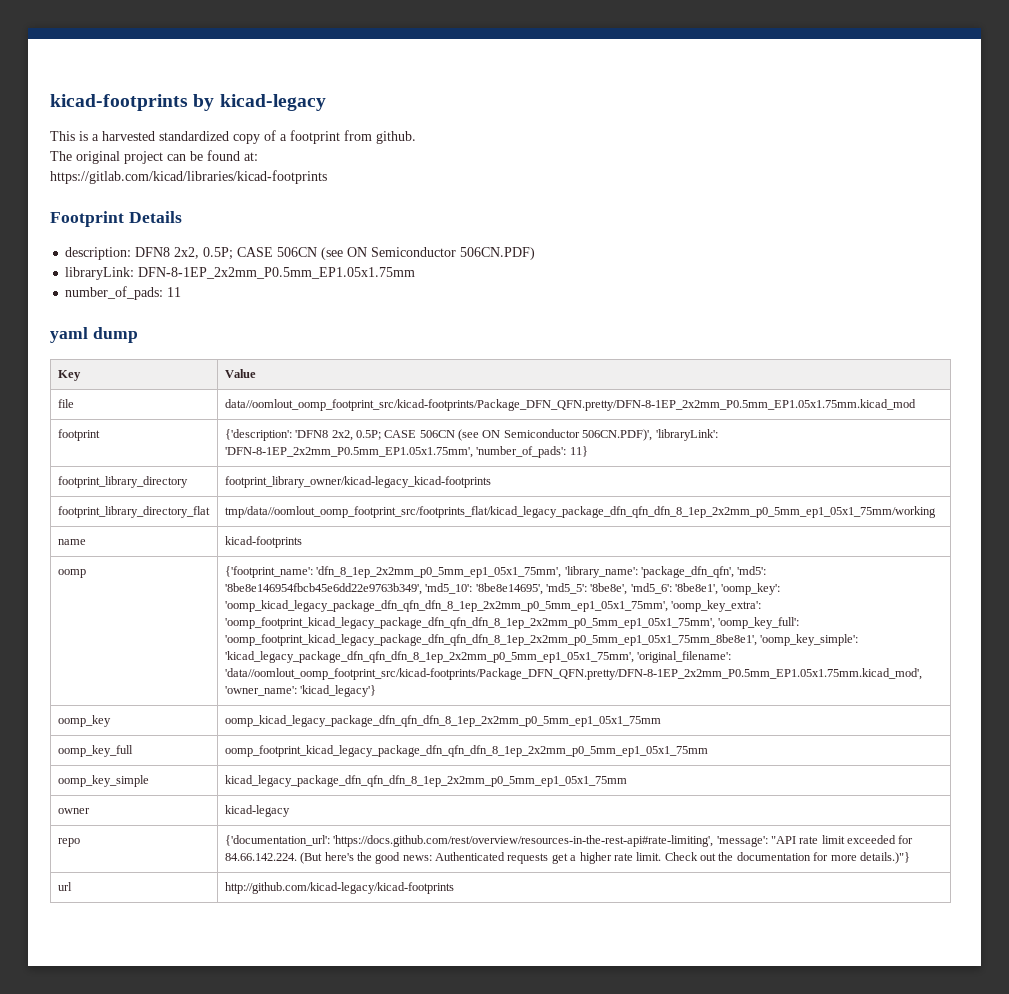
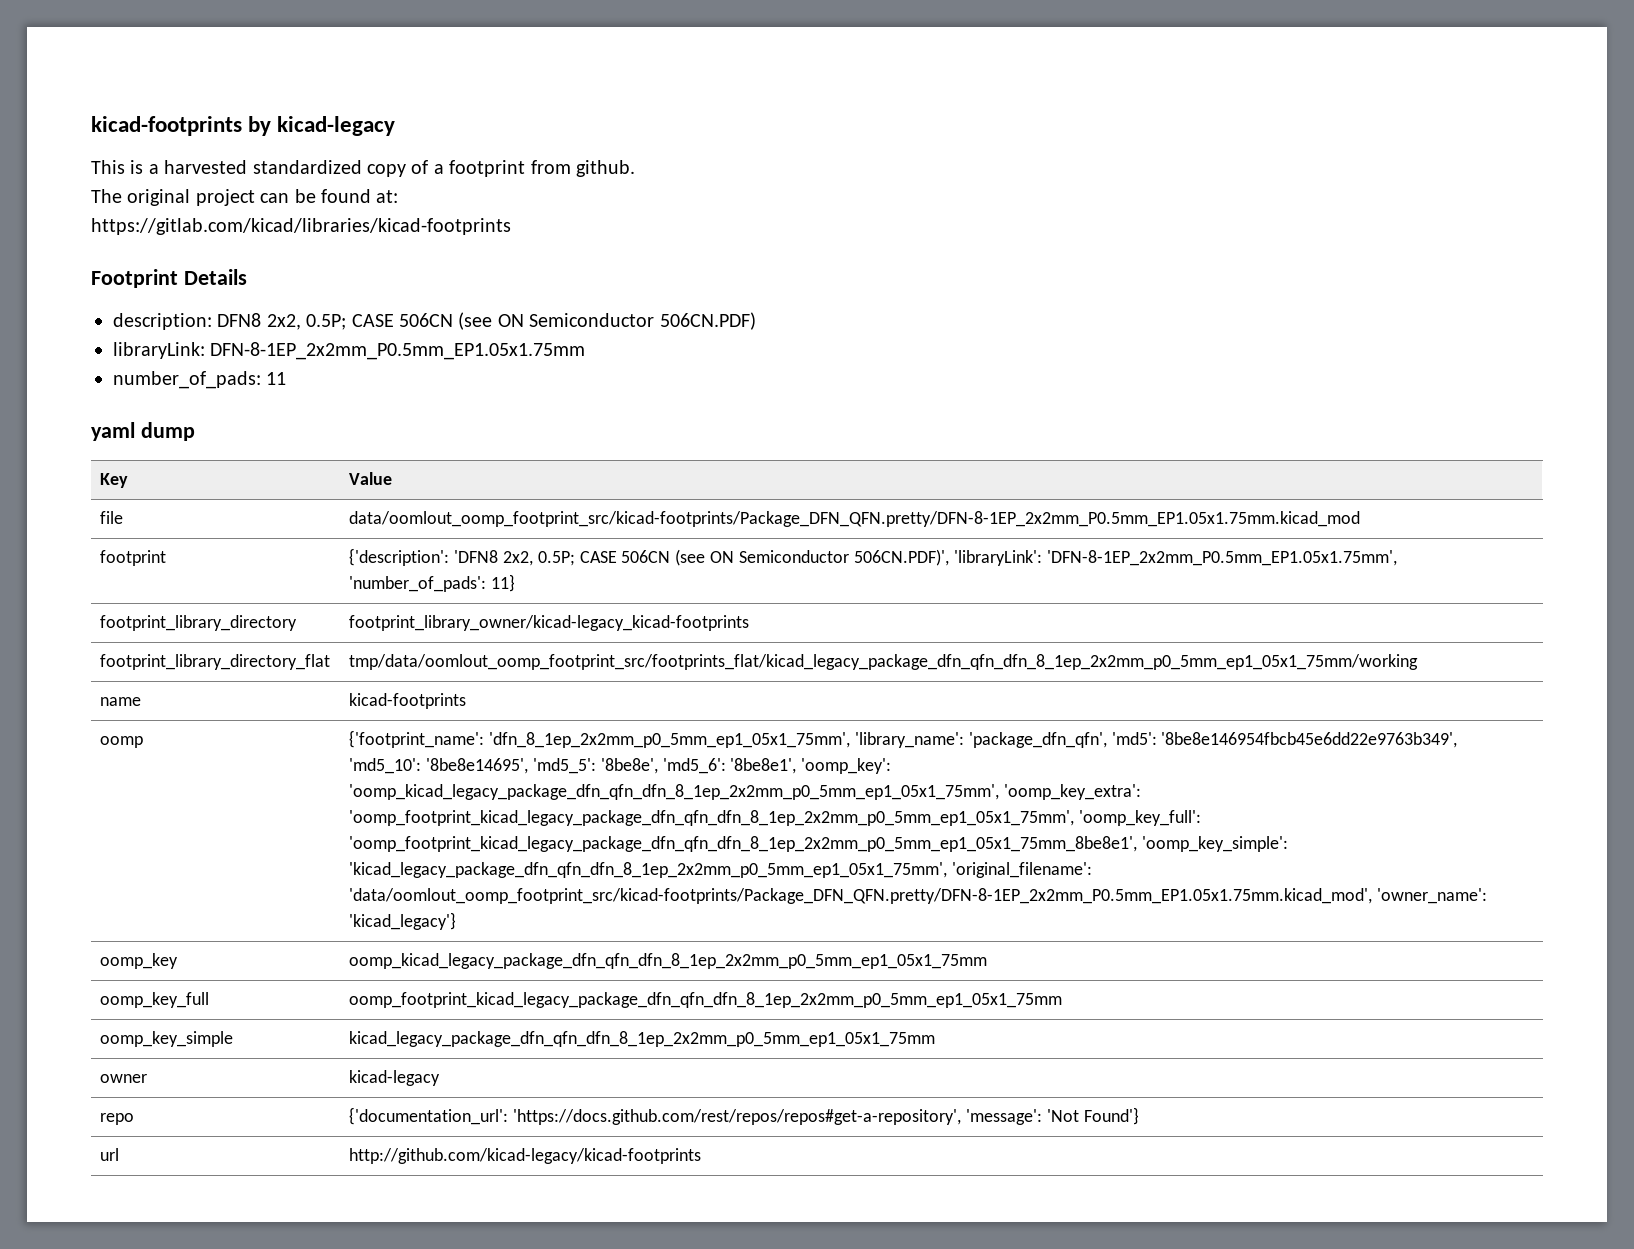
- file | data//oomlout_oomp_footprint_src/kicad-footprints/Package_DFN_QFN.pretty/DFN-8-1EP_2x2mm_P0.5mm_EP1.05x1.75mm.kicad_mod
+ file | data/oomlout_oomp_footprint_src/kicad-footprints/Package_DFN_QFN.pretty/DFN-8-1EP_2x2mm_P0.5mm_EP1.05x1.75mm.kicad_mod
- footprint_library_directory_flat | tmp/data//oomlout_oomp_footprint_src/footprints_flat/kicad_legacy_package_dfn_qfn_dfn_8_1ep_2x2mm_p0_5mm_ep1_05x1_75mm/working
+ footprint_library_directory_flat | tmp/data/oomlout_oomp_footprint_src/footprints_flat/kicad_legacy_package_dfn_qfn_dfn_8_1ep_2x2mm_p0_5mm_ep1_05x1_75mm/working
- oomp | {'footprint_name': 'dfn_8_1ep_2x2mm_p0_5mm_ep1_05x1_75mm', 'library_name': 'package_dfn_qfn', 'md5': '8be8e146954fbcb45e6dd22e9763b349', 'md5_10': '8be8e14695', 'md5_5': '8be8e', 'md5_6': '8be8e1', 'oomp_key': 'oomp_kicad_legacy_package_dfn_qfn_dfn_8_1ep_2x2mm_p0_5mm_ep1_05x1_75mm', 'oomp_key_extra': 'oomp_footprint_kicad_legacy_package_dfn_qfn_dfn_8_1ep_2x2mm_p0_5mm_ep1_05x1_75mm', 'oomp_key_full': 'oomp_footprint_kicad_legacy_package_dfn_qfn_dfn_8_1ep_2x2mm_p0_5mm_ep1_05x1_75mm_8be8e1', 'oomp_key_simple': 'kicad_legacy_package_dfn_qfn_dfn_8_1ep_2x2mm_p0_5mm_ep1_05x1_75mm', 'original_filename': 'data//oomlout_oomp_footprint_src/kicad-footprints/Package_DFN_QFN.pretty/DFN-8-1EP_2x2mm_P0.5mm_EP1.05x1.75mm.kicad_mod', 'owner_name': 'kicad_legacy'}
+ oomp | {'footprint_name': 'dfn_8_1ep_2x2mm_p0_5mm_ep1_05x1_75mm', 'library_name': 'package_dfn_qfn', 'md5': '8be8e146954fbcb45e6dd22e9763b349', 'md5_10': '8be8e14695', 'md5_5': '8be8e', 'md5_6': '8be8e1', 'oomp_key': 'oomp_kicad_legacy_package_dfn_qfn_dfn_8_1ep_2x2mm_p0_5mm_ep1_05x1_75mm', 'oomp_key_extra': 'oomp_footprint_kicad_legacy_package_dfn_qfn_dfn_8_1ep_2x2mm_p0_5mm_ep1_05x1_75mm', 'oomp_key_full': 'oomp_footprint_kicad_legacy_package_dfn_qfn_dfn_8_1ep_2x2mm_p0_5mm_ep1_05x1_75mm_8be8e1', 'oomp_key_simple': 'kicad_legacy_package_dfn_qfn_dfn_8_1ep_2x2mm_p0_5mm_ep1_05x1_75mm', 'original_filename': 'data/oomlout_oomp_footprint_src/kicad-footprints/Package_DFN_QFN.pretty/DFN-8-1EP_2x2mm_P0.5mm_EP1.05x1.75mm.kicad_mod', 'owner_name': 'kicad_legacy'}
- repo | {'documentation_url': 'https://docs.github.com/rest/overview/resources-in-the-rest-api#rate-limiting', 'message': "API rate limit exceeded for 84.66.142.224. (But here's the good news: Authenticated requests get a higher rate limit. Check out the documentation for more details.)"}
+ repo | {'documentation_url': 'https://docs.github.com/rest/repos/repos#get-a-repository', 'message': 'Not Found'}

